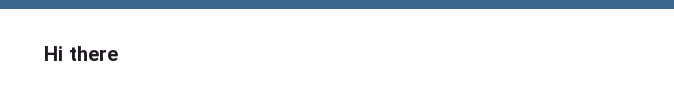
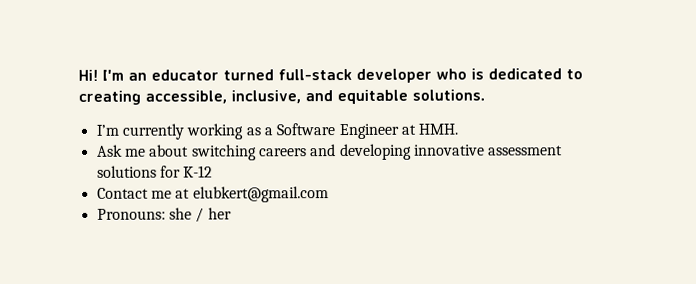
- Hi there
+ Hi! I'm an educator turned full-stack developer who is dedicated to creating accessible, inclusive, and equitable solutions.
+ I’m currently working as a Software Engineer at HMH.
+ Ask me about switching careers and developing innovative assessment solutions for K-12
+ Contact me at elubkert@gmail.com
+ Pronouns: she / her

